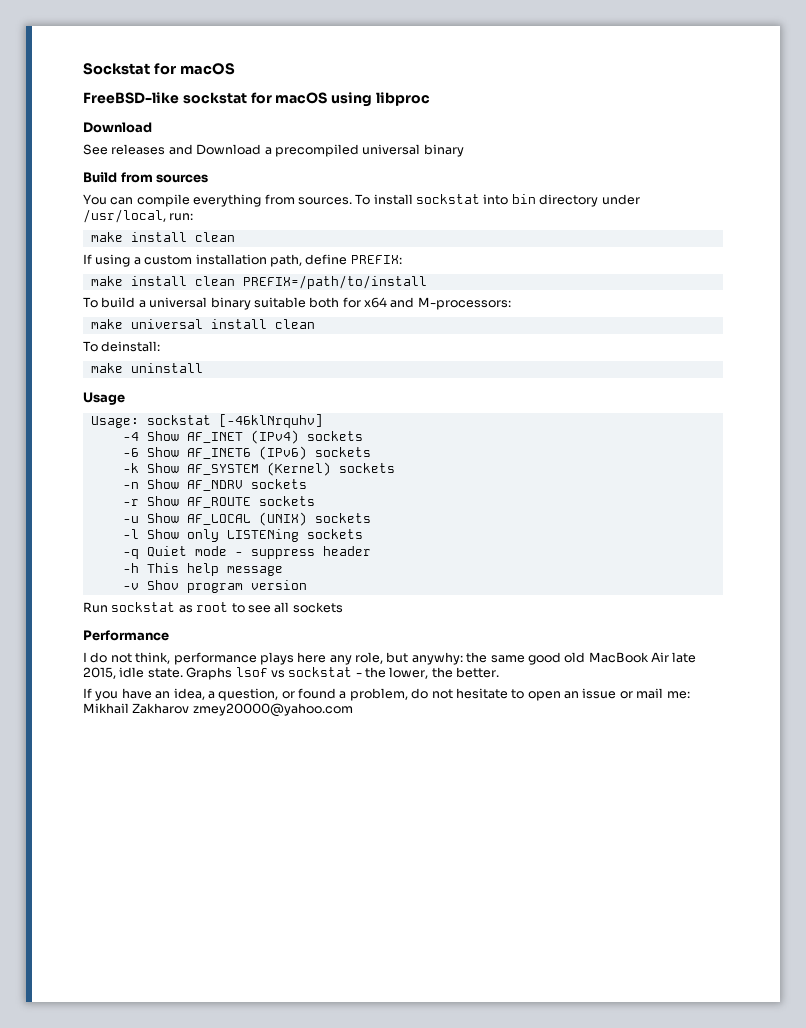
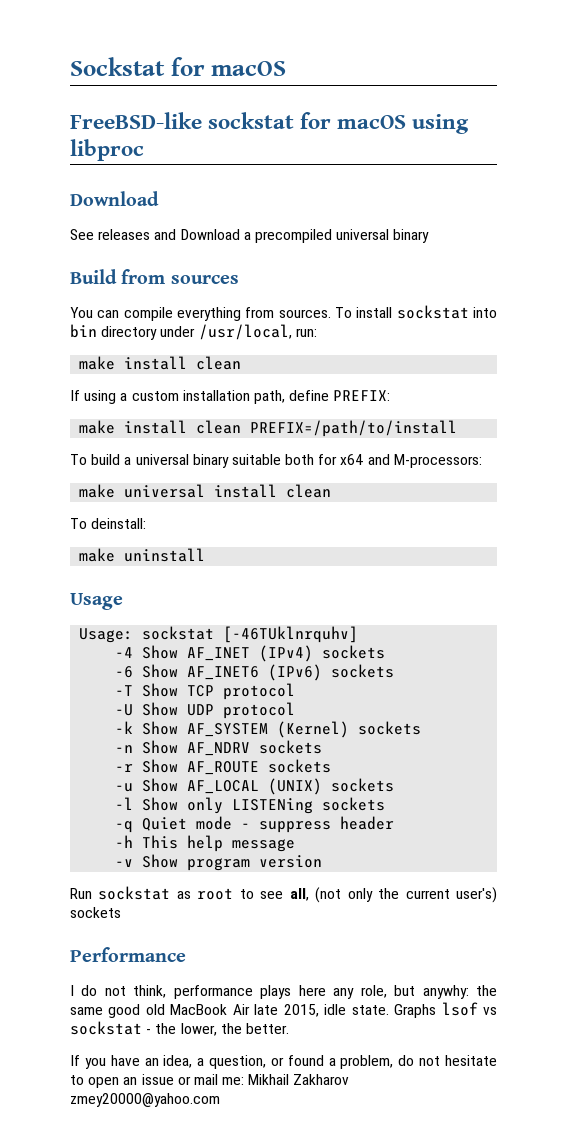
- Usage: sockstat [-46klNrquhv]
+ Usage: sockstat [-46TUklnrquhv]
+ -T Show TCP protocol
+ -U Show UDP protocol
- -v Shov program version
+ -v Show program version
- Run sockstat as root to see all sockets
+ Run sockstat as root to see all, (not only the current user's) sockets

